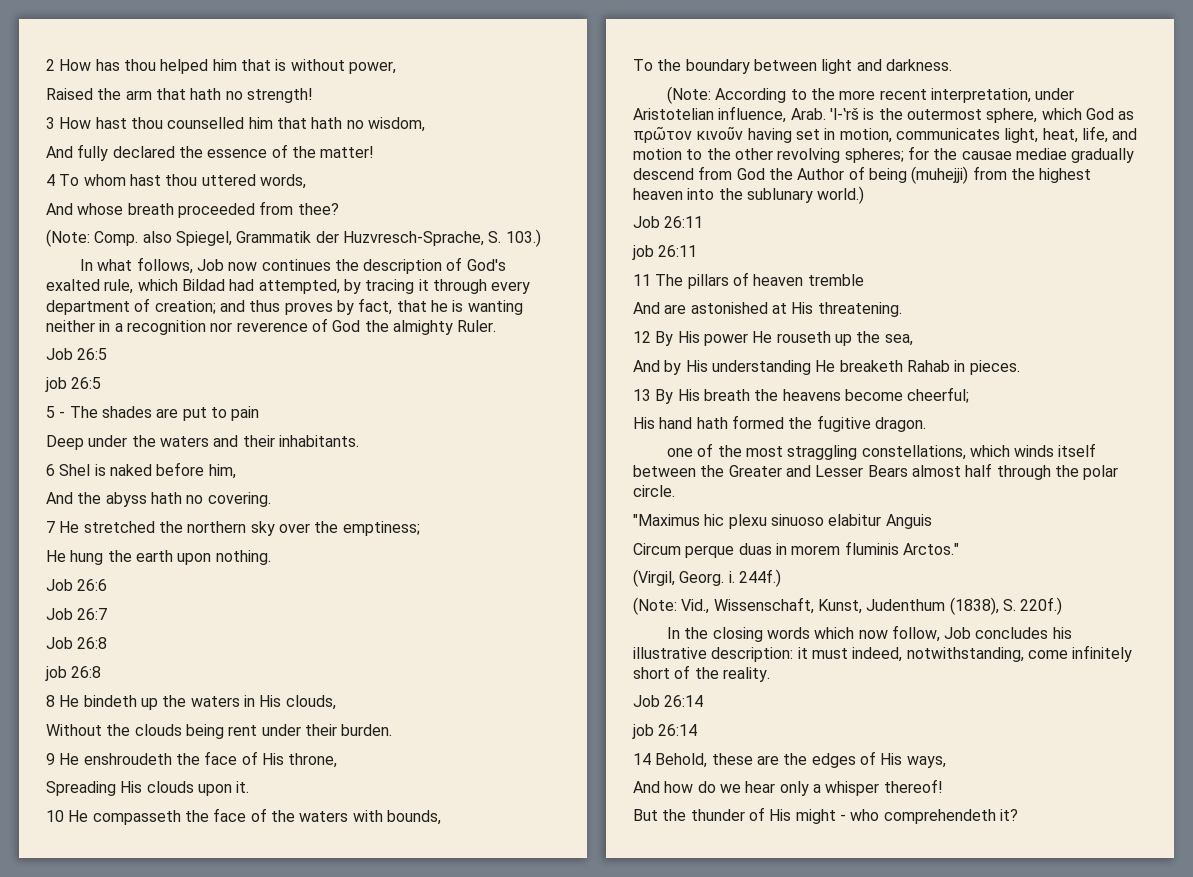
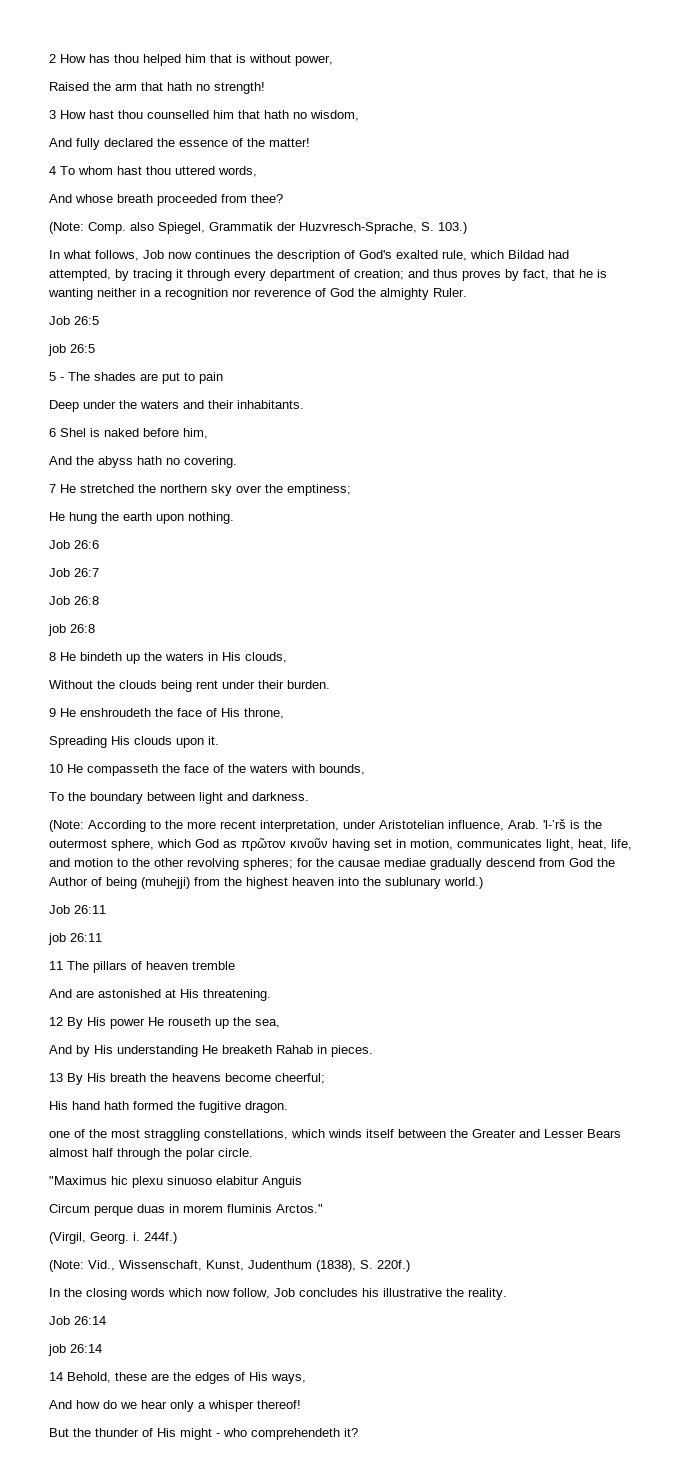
- In the closing words which now follow, Job concludes his illustrative description: it must indeed, notwithstanding, come infinitely short of the reality.
+ In the closing words which now follow, Job concludes his illustrative the reality.

